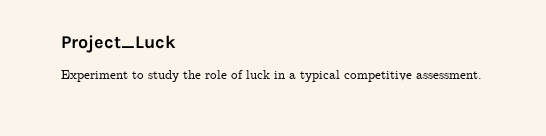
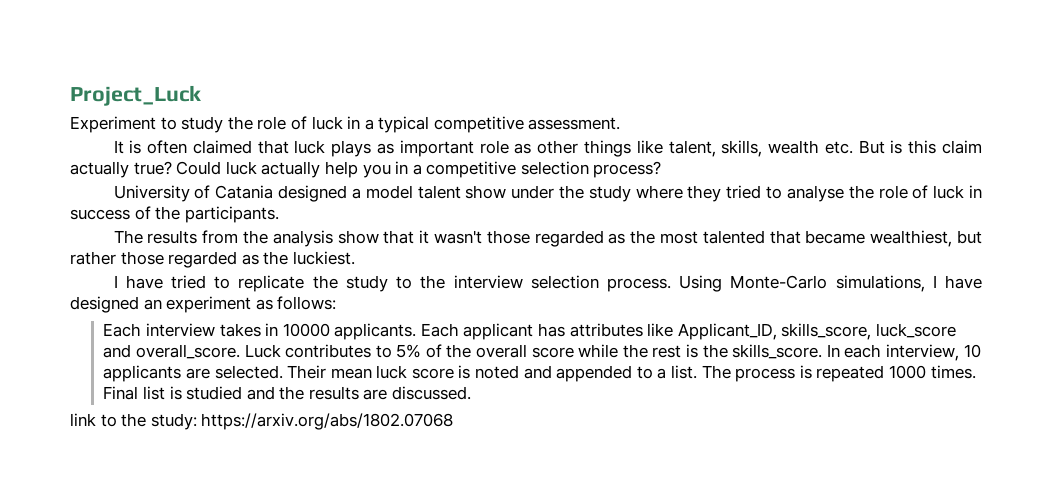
+ It is often claimed that luck plays as important role as other things like talent, skills, wealth etc. But is this claim actually true? Could luck actually help you in a competitive selection process?
+ University of Catania designed a model talent show under the study where they tried to analyse the role of luck in success of the participants.
+ The results from the analysis show that it wasn't those regarded as the most talented that became wealthiest, but rather those regarded as the luckiest.
+ I have tried to replicate the study to the interview selection process. Using Monte-Carlo simulations, I have designed an experiment as follows:
+ Each interview takes in 10000 applicants. Each applicant has attributes like Applicant_ID, skills_score, luck_score and overall_score. Luck contributes to 5% of the overall score while the rest is the skills_score. In each interview, 10 applicants are selected. Their mean luck score is noted and appended to a list. The process is repeated 1000 times. Final list is studied and the results are discussed.
+ link to the study: https://arxiv.org/abs/1802.07068

